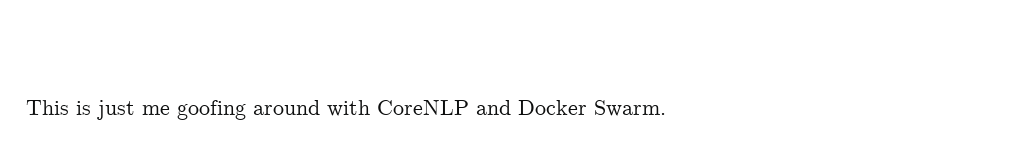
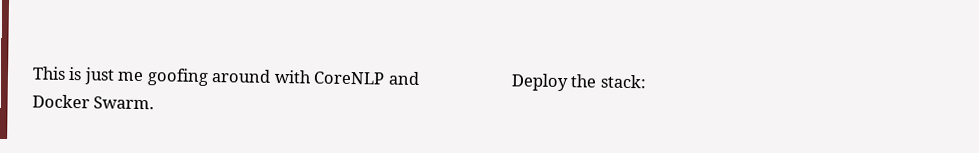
+ Deploy the stack:

